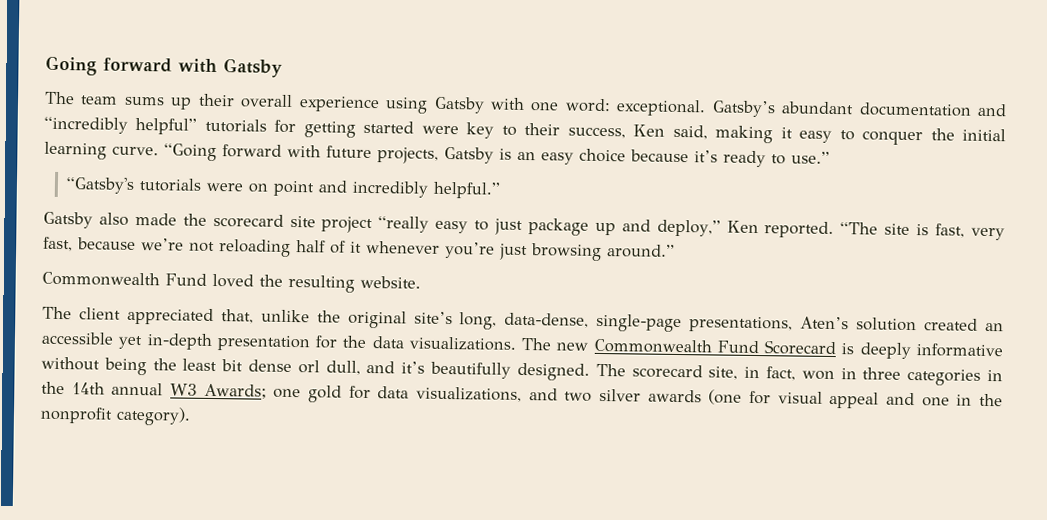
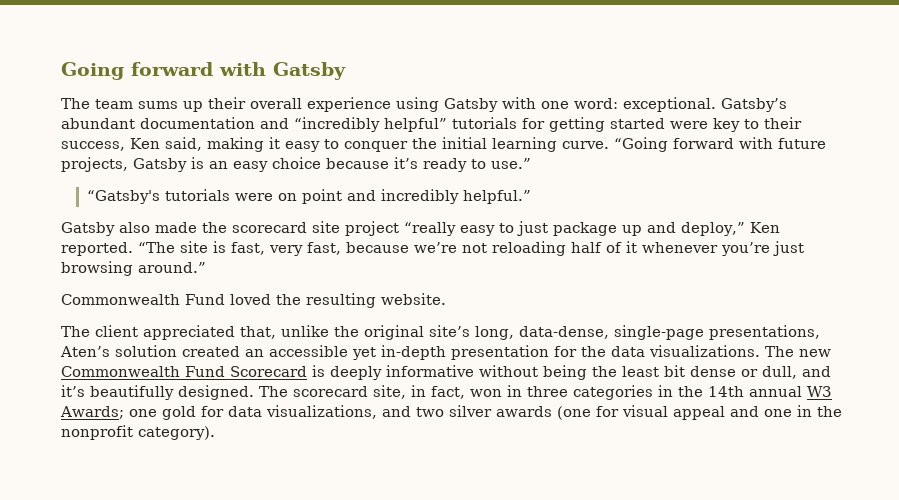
- The new Commonwealth Fund Scorecard is deeply informative without being the least bit dense orl dull, and it’s beautifully designed.
+ The new Commonwealth Fund Scorecard is deeply informative without being the least bit dense or dull, and it’s beautifully designed.

